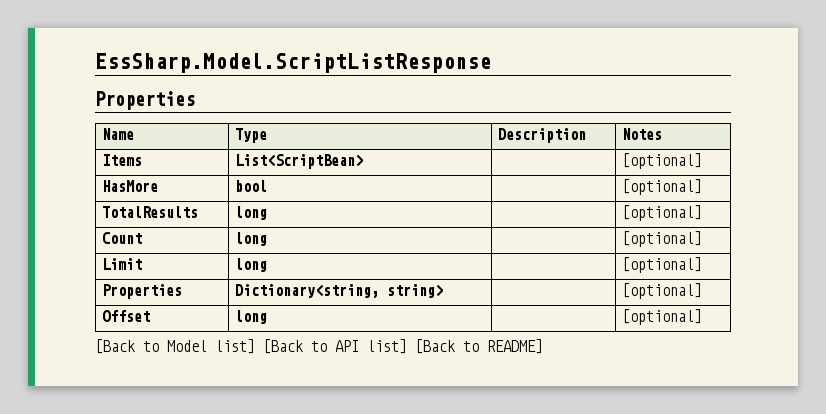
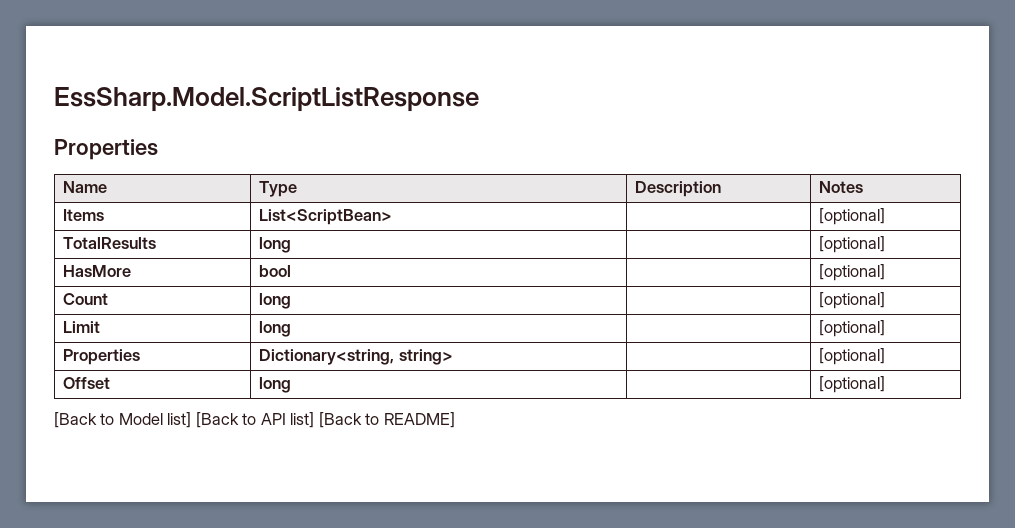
+ TotalResults | long | | [optional]
  HasMore | bool | | [optional]
- TotalResults | long | | [optional]

